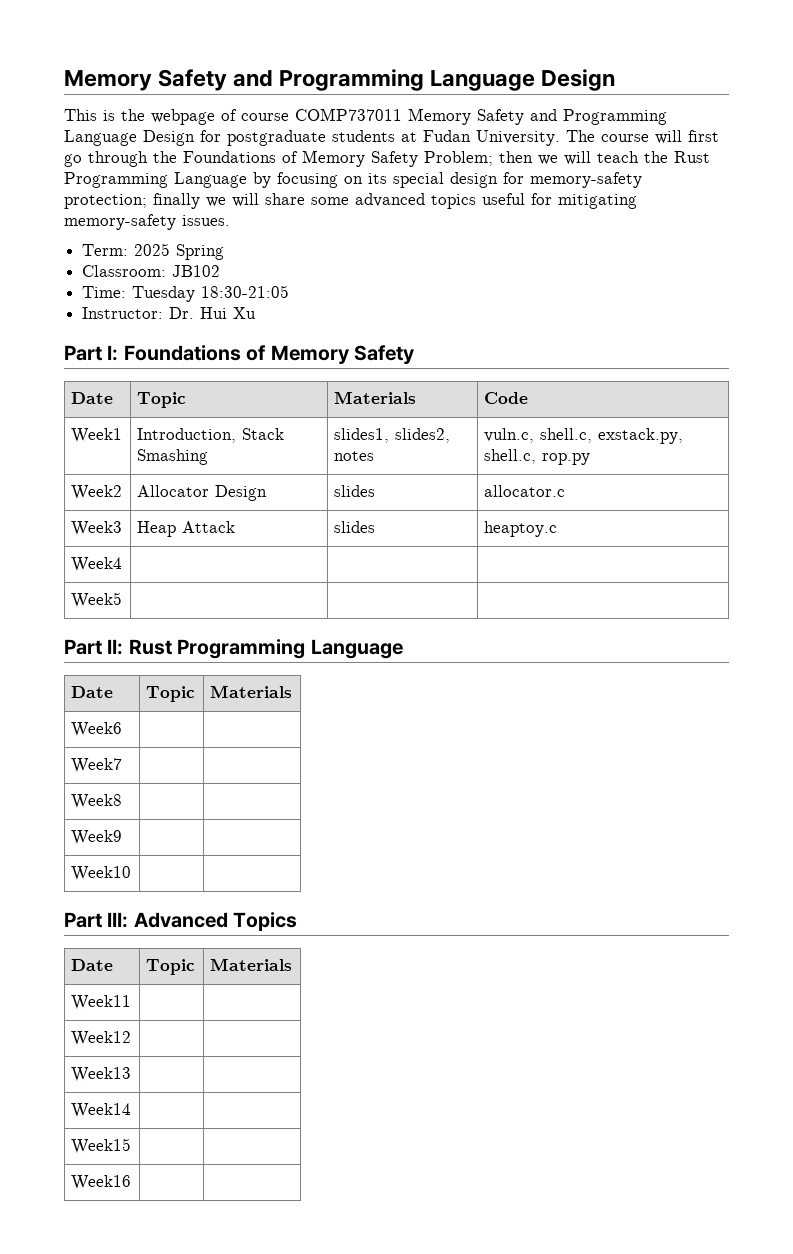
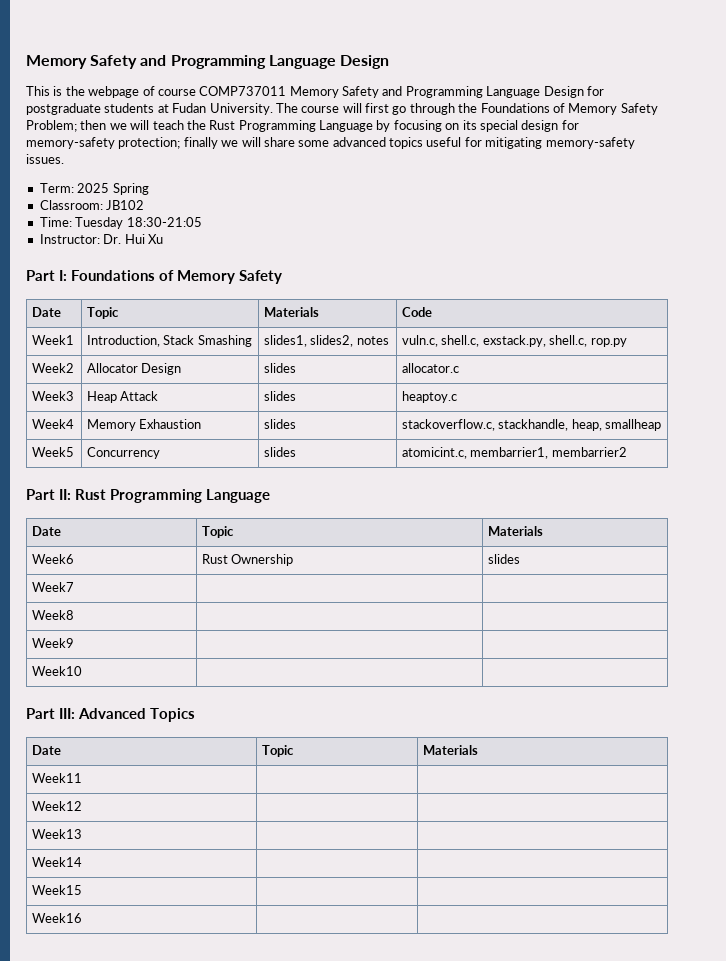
- Week4 | | |
- Week5 | | |
+ Week4 | Memory Exhaustion | slides | stackoverflow.c, stackhandle, heap, smallheap
+ Week5 | Concurrency | slides | atomicint.c, membarrier1, membarrier2
- Week6 | |
+ Week6 | Rust Ownership | slides

